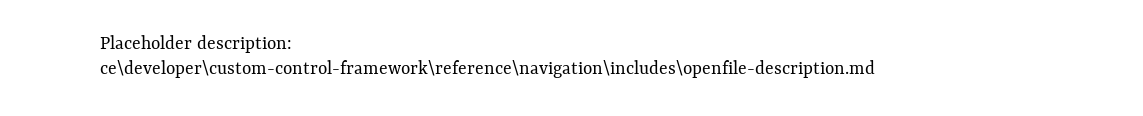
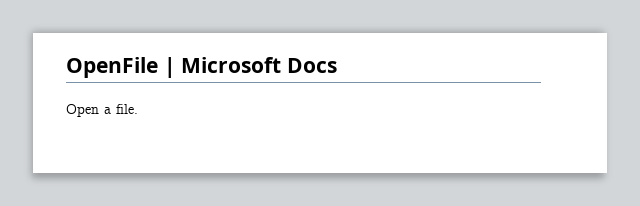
- Placeholder description: ce\developer\custom-control-framework\reference\navigation\includes\openfile-description.md
+ OpenFile | Microsoft Docs
+ Open a file.

